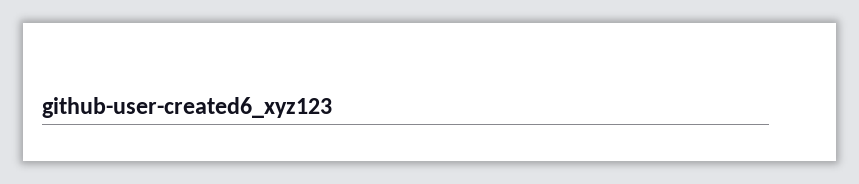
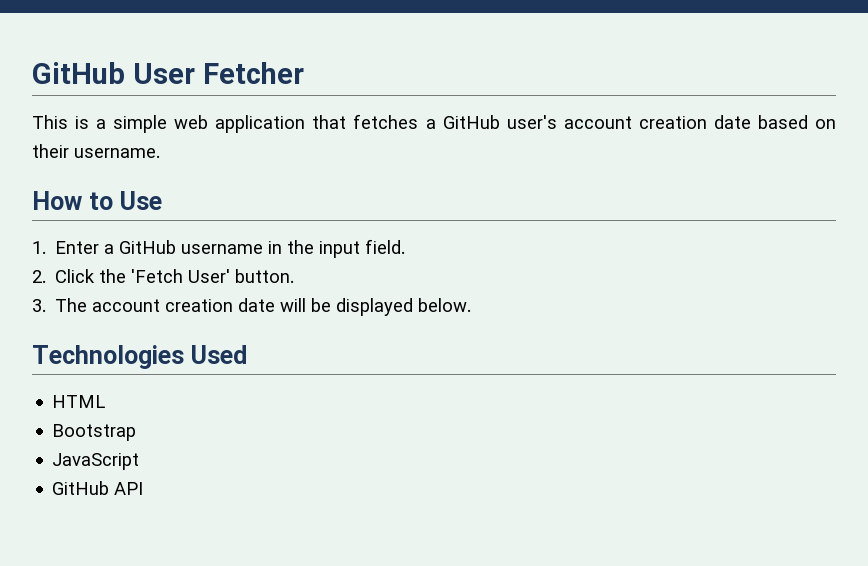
- github-user-created6_xyz123
+ GitHub User Fetcher
+ This is a simple web application that fetches a GitHub user's account creation date based on their username.
+ How to Use
+ 1. Enter a GitHub username in the input field.
+ 2. Click the 'Fetch User' button.
+ 3. The account creation date will be displayed below.
+ Technologies Used
+ HTML
+ Bootstrap
+ JavaScript
+ GitHub API

